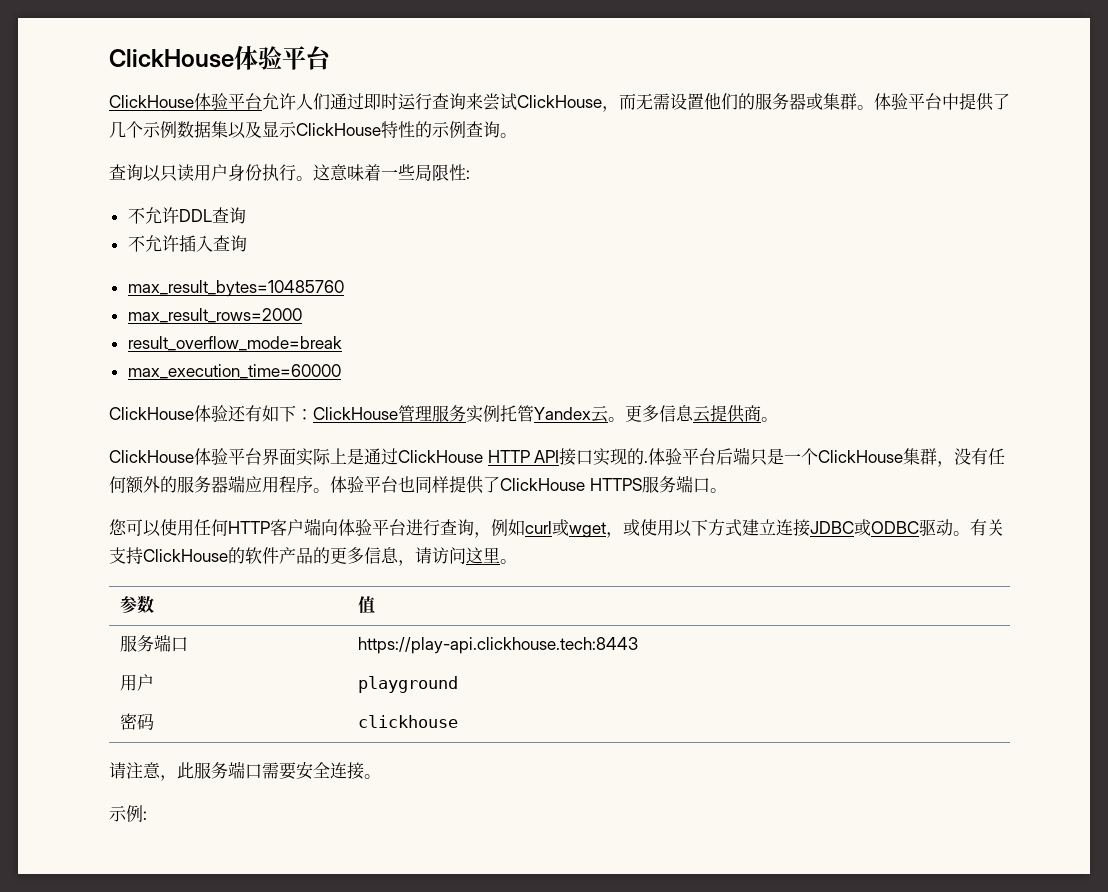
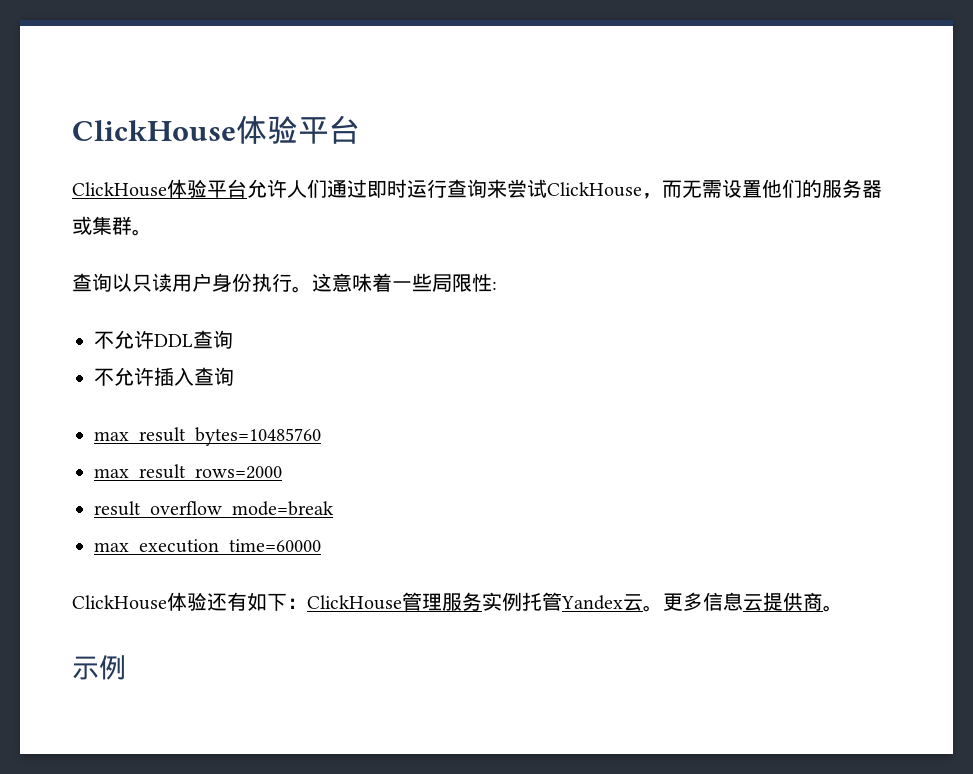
- 体验平台中提供了几个示例数据集以及显示ClickHouse特性的示例查询。
- ClickHouse体验平台界面实际上是通过ClickHouse HTTP API接口实现的.体验平台后端只是一个ClickHouse集群，没有任何额外的服务器端应用程序。体验平台也同样提供了ClickHouse HTTPS服务端口。
- 您可以使用任何HTTP客户端向体验平台进行查询，例如curl或wget，或使用以下方式建立连接JDBC或ODBC驱动。有关支持ClickHouse的软件产品的更多信息，请访问这里。
- 参数 | 值
- 服务端口 | https://play-api.clickhouse.tech:8443
- 用户 | playground
- 密码 | clickhouse
- 请注意，此服务端口需要安全连接。
- 示例:
+ 示例

